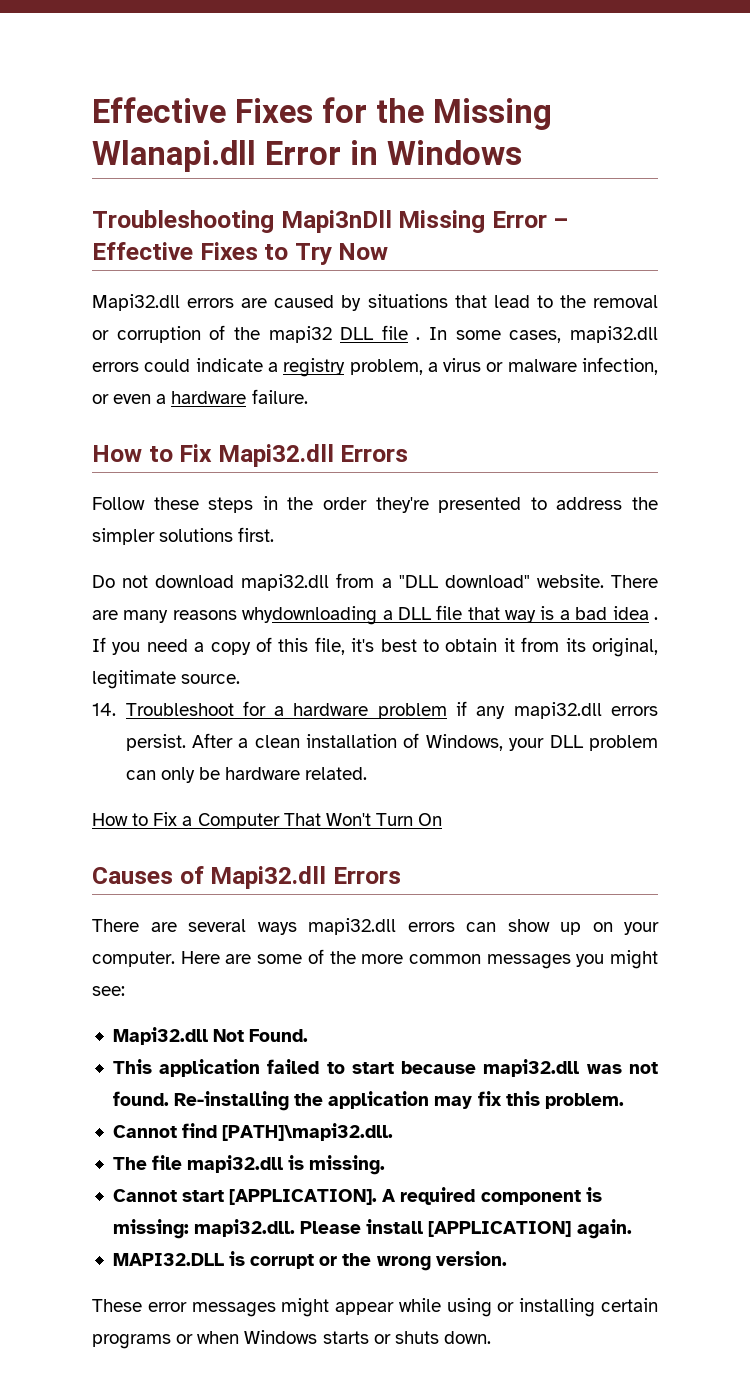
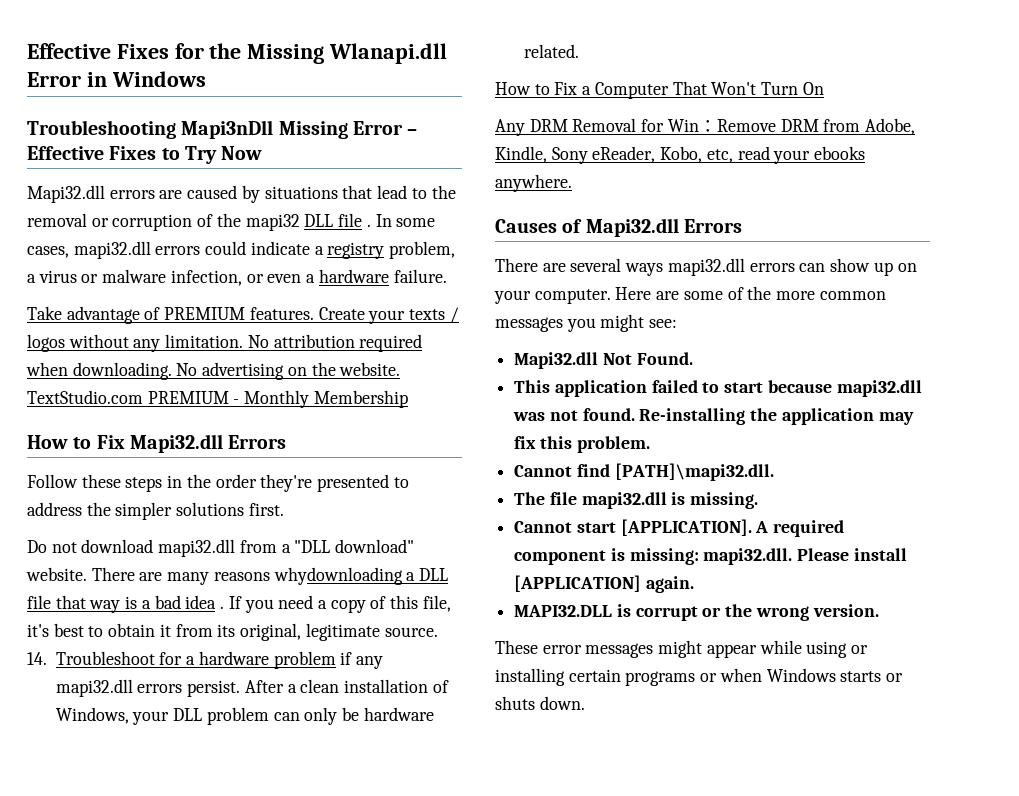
+ Take advantage of PREMIUM features. Create your texts / logos without any limitation. No attribution required when downloading. No advertising on the website. TextStudio.com PREMIUM - Monthly Membership
+ Any DRM Removal for Win：Remove DRM from Adobe, Kindle, Sony eReader, Kobo, etc, read your ebooks anywhere.

